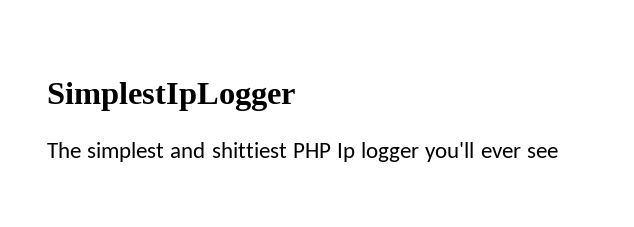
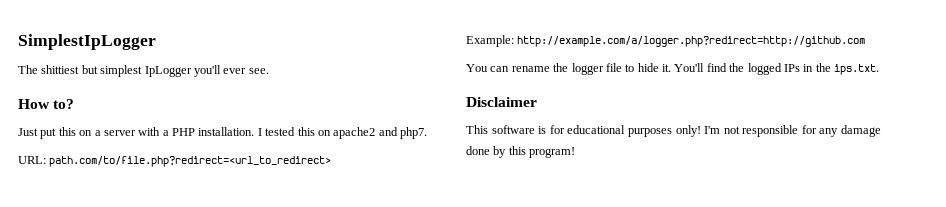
- The simplest and shittiest PHP Ip logger you'll ever see
+ The shittiest but simplest IpLogger you'll ever see.
+ How to?
+ Just put this on a server with a PHP installation. I tested this on apache2 and php7.
+ URL: path.com/to/file.php?redirect=<url_to_redirect>
+ Example: http://example.com/a/logger.php?redirect=http://github.com
+ You can rename the logger file to hide it. You'll find the logged IPs in the ips.txt.
+ Disclaimer
+ This software is for educational purposes only! I'm not responsible for any damage done by this program!

